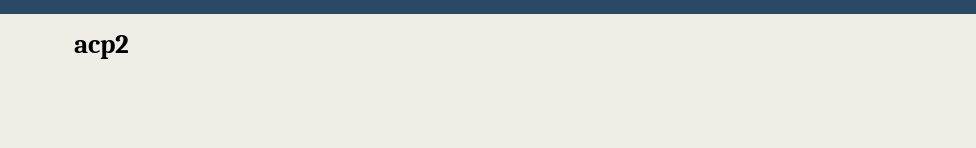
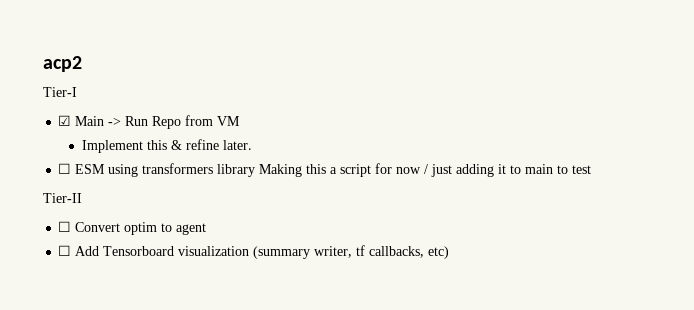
+ Tier-I
+ ☑ Main -> Run Repo from VM
+ Implement this & refine later.
+ ☐ ESM using transformers library Making this a script for now / just adding it to main to test
+ Tier-II
+ ☐ Convert optim to agent
+ ☐ Add Tensorboard visualization (summary writer, tf callbacks, etc)

